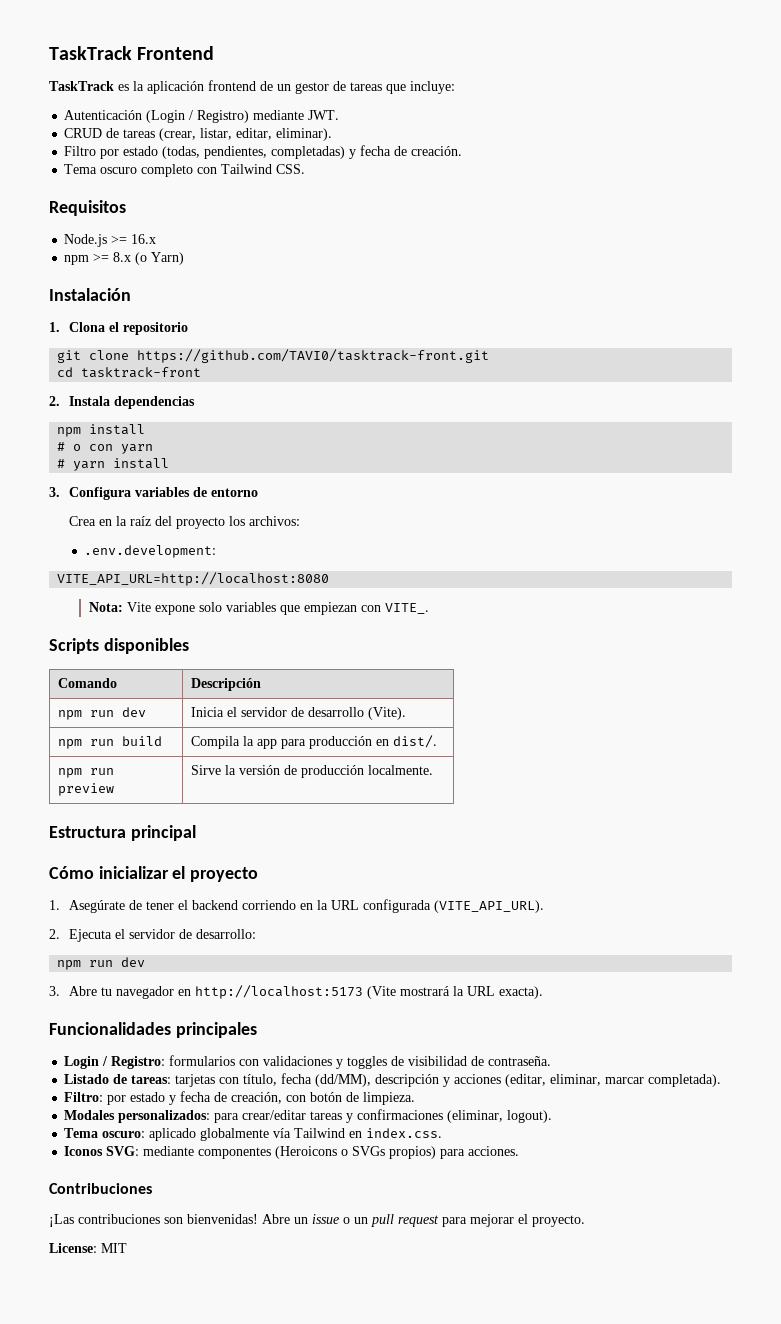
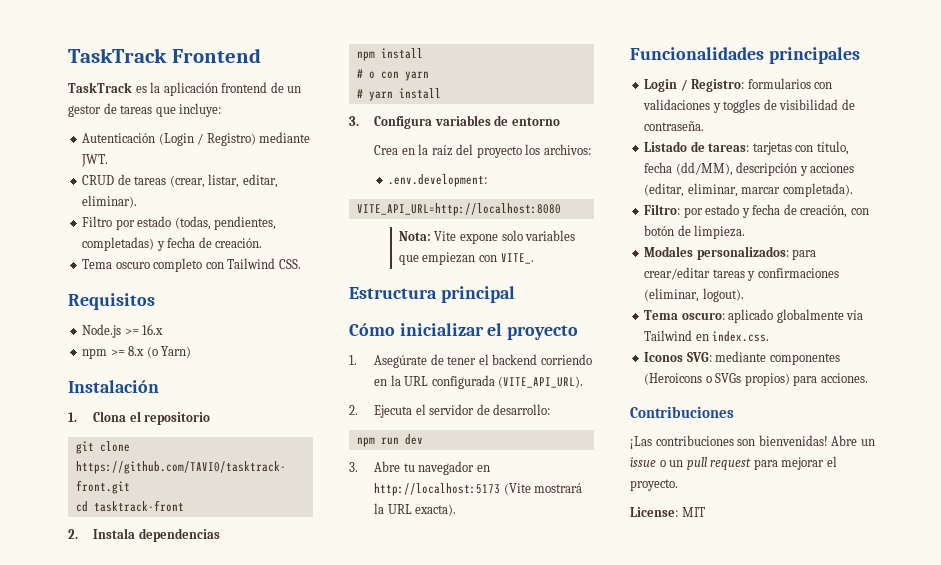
- Scripts disponibles
- Comando | Descripción
- npm run dev | Inicia el servidor de desarrollo (Vite).
- npm run build | Compila la app para producción en dist/.
- npm run preview | Sirve la versión de producción localmente.

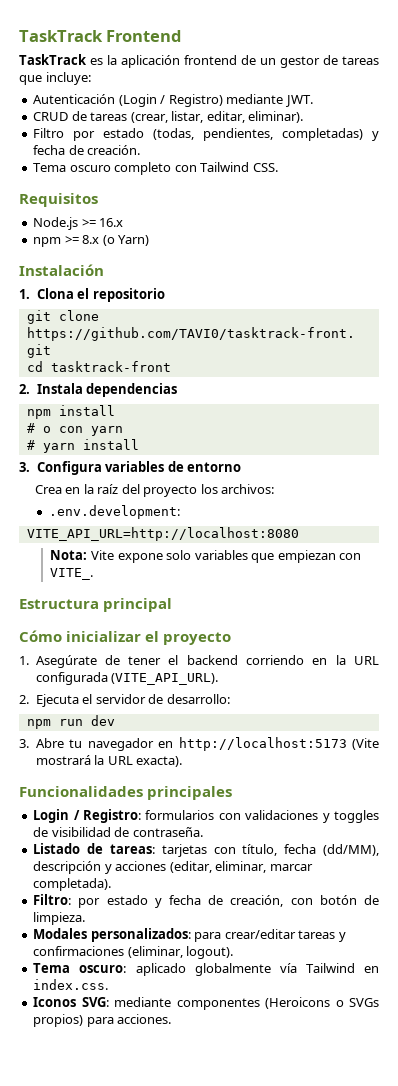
- Contribuciones
- ¡Las contribuciones son bienvenidas! Abre un issue o un pull request para mejorar el proyecto.
- License: MIT

